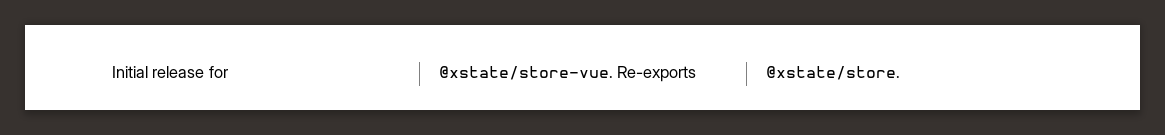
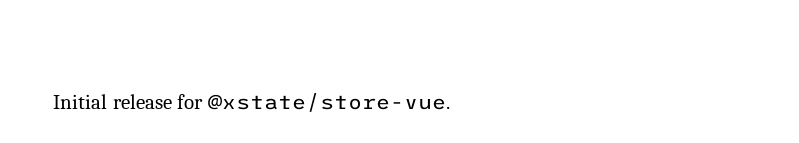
- Re-exports @xstate/store.

